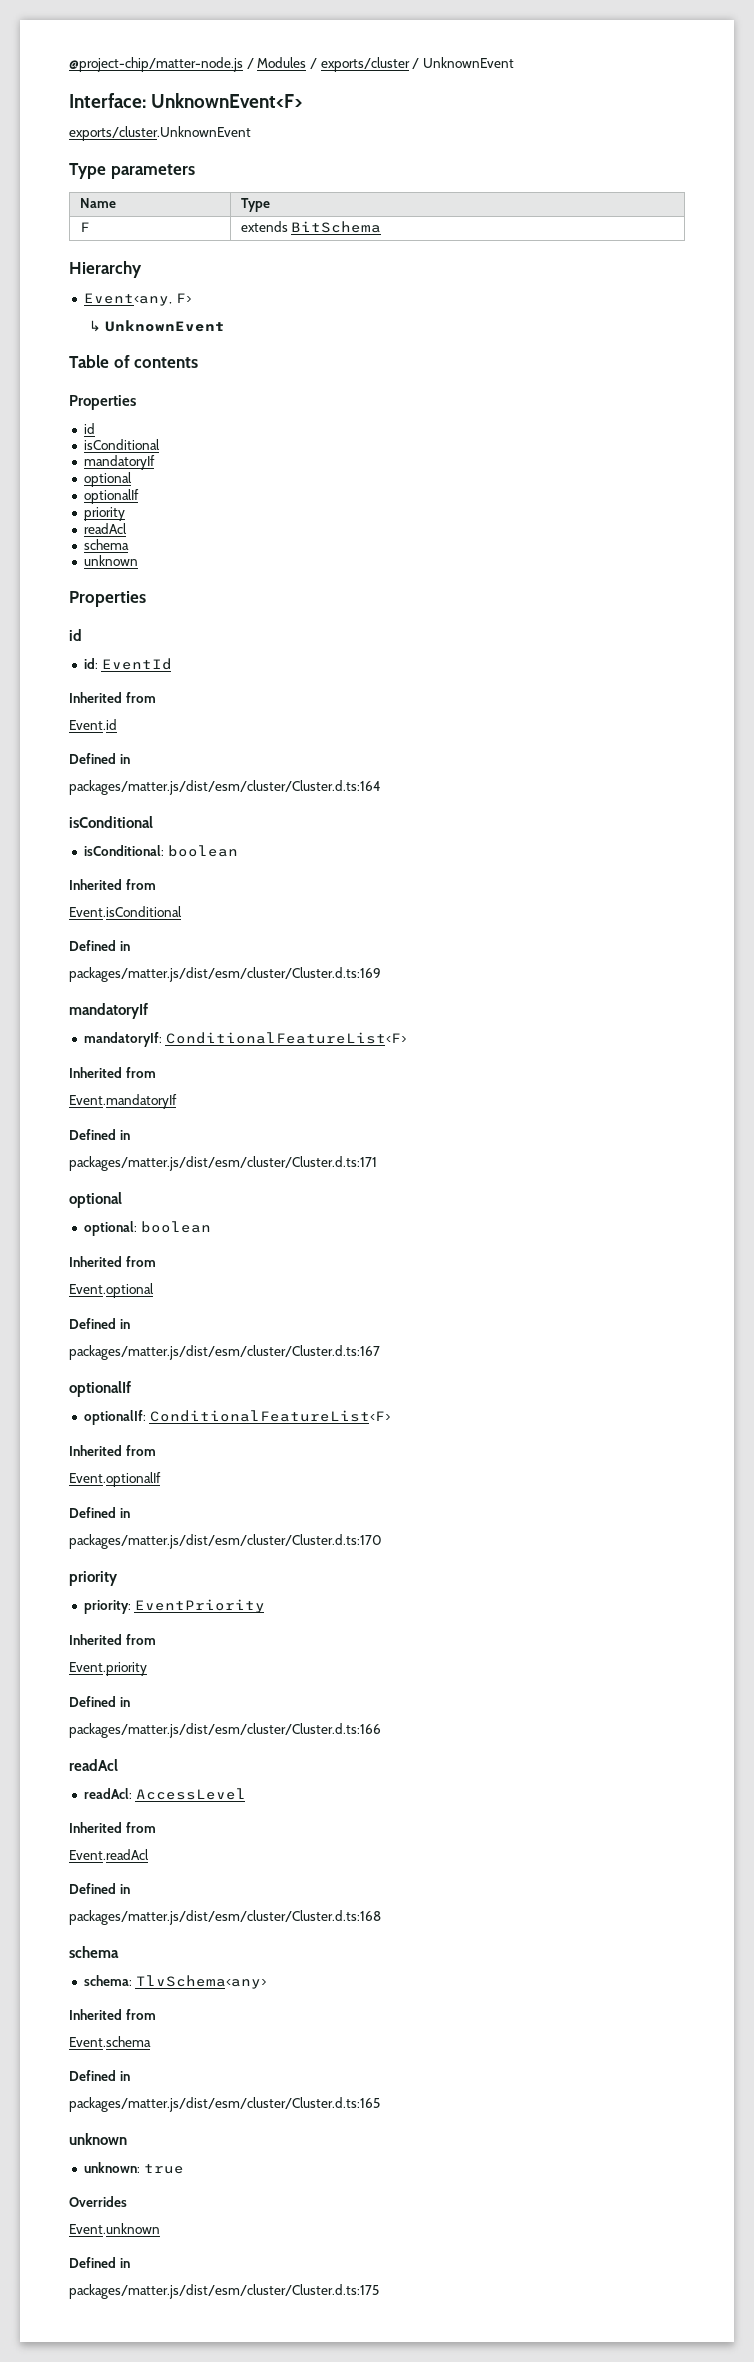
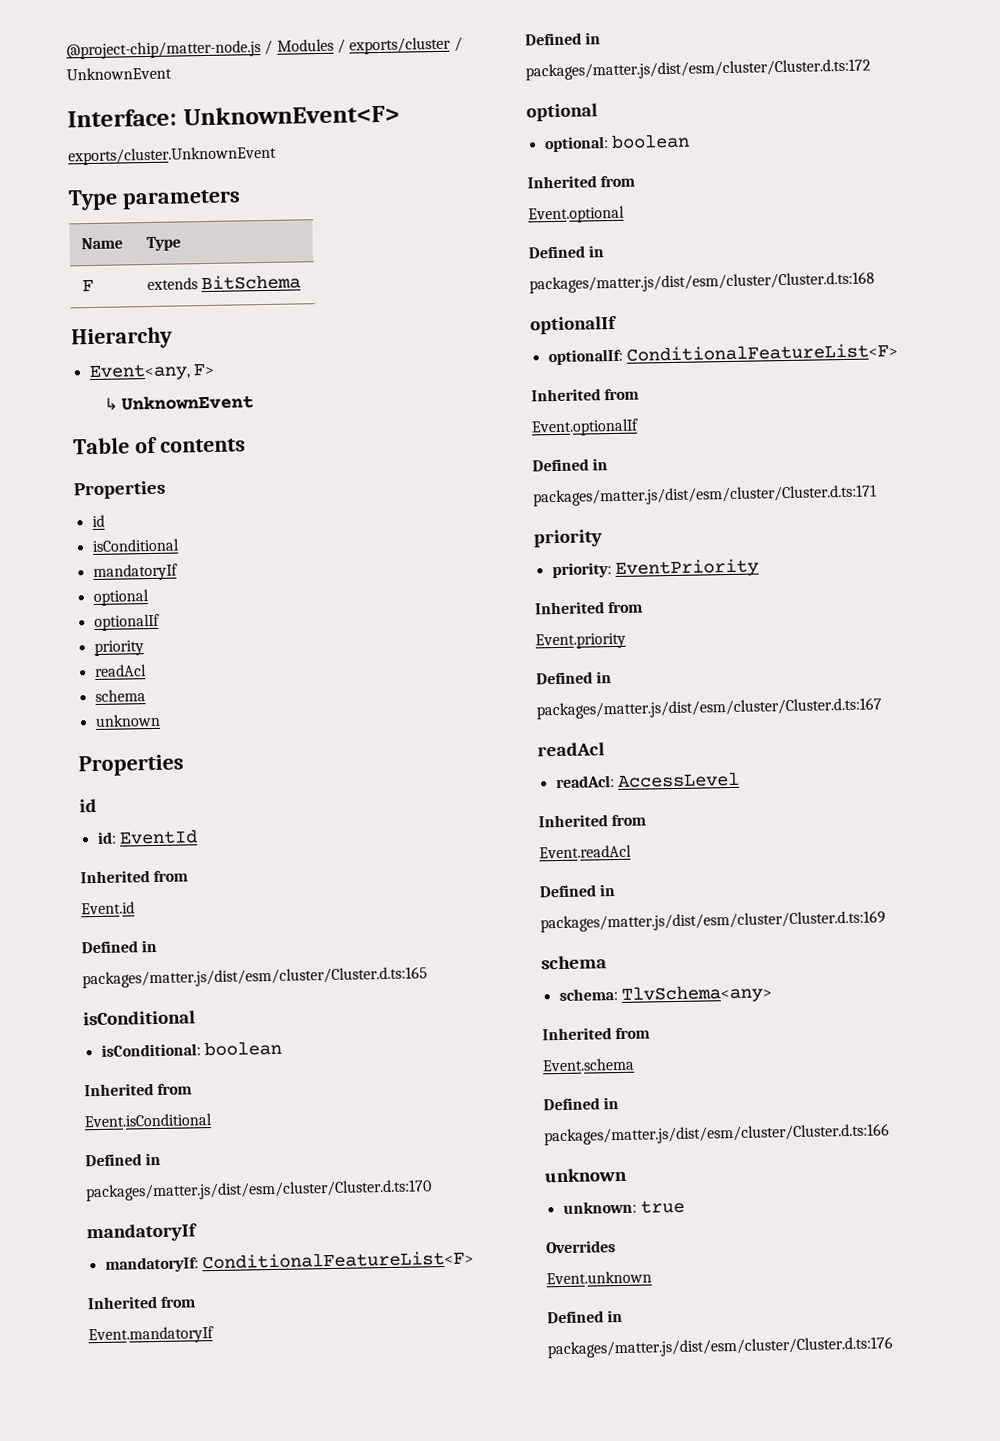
- packages/matter.js/dist/esm/cluster/Cluster.d.ts:164
+ packages/matter.js/dist/esm/cluster/Cluster.d.ts:165
- packages/matter.js/dist/esm/cluster/Cluster.d.ts:169
+ packages/matter.js/dist/esm/cluster/Cluster.d.ts:170
- packages/matter.js/dist/esm/cluster/Cluster.d.ts:171
+ packages/matter.js/dist/esm/cluster/Cluster.d.ts:172
- packages/matter.js/dist/esm/cluster/Cluster.d.ts:167
+ packages/matter.js/dist/esm/cluster/Cluster.d.ts:168
- packages/matter.js/dist/esm/cluster/Cluster.d.ts:170
+ packages/matter.js/dist/esm/cluster/Cluster.d.ts:171
- packages/matter.js/dist/esm/cluster/Cluster.d.ts:166
+ packages/matter.js/dist/esm/cluster/Cluster.d.ts:167
- packages/matter.js/dist/esm/cluster/Cluster.d.ts:168
+ packages/matter.js/dist/esm/cluster/Cluster.d.ts:169
- packages/matter.js/dist/esm/cluster/Cluster.d.ts:165
+ packages/matter.js/dist/esm/cluster/Cluster.d.ts:166
- packages/matter.js/dist/esm/cluster/Cluster.d.ts:175
+ packages/matter.js/dist/esm/cluster/Cluster.d.ts:176

